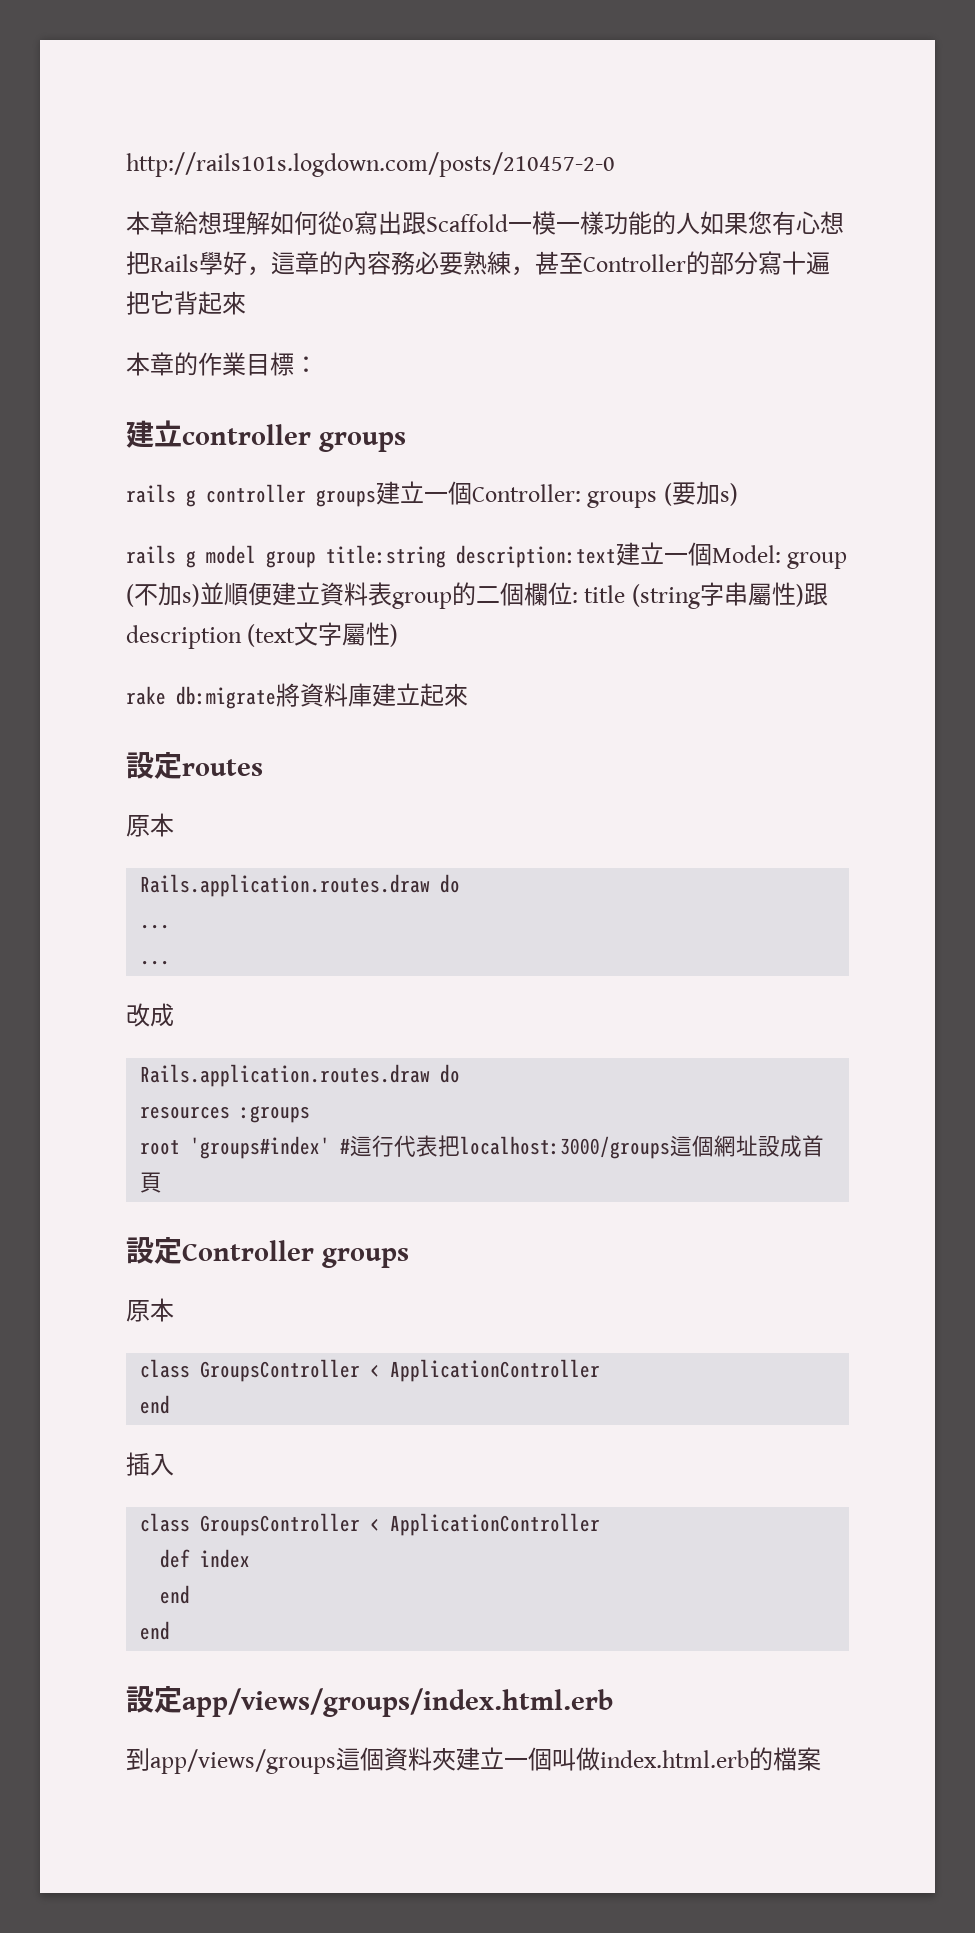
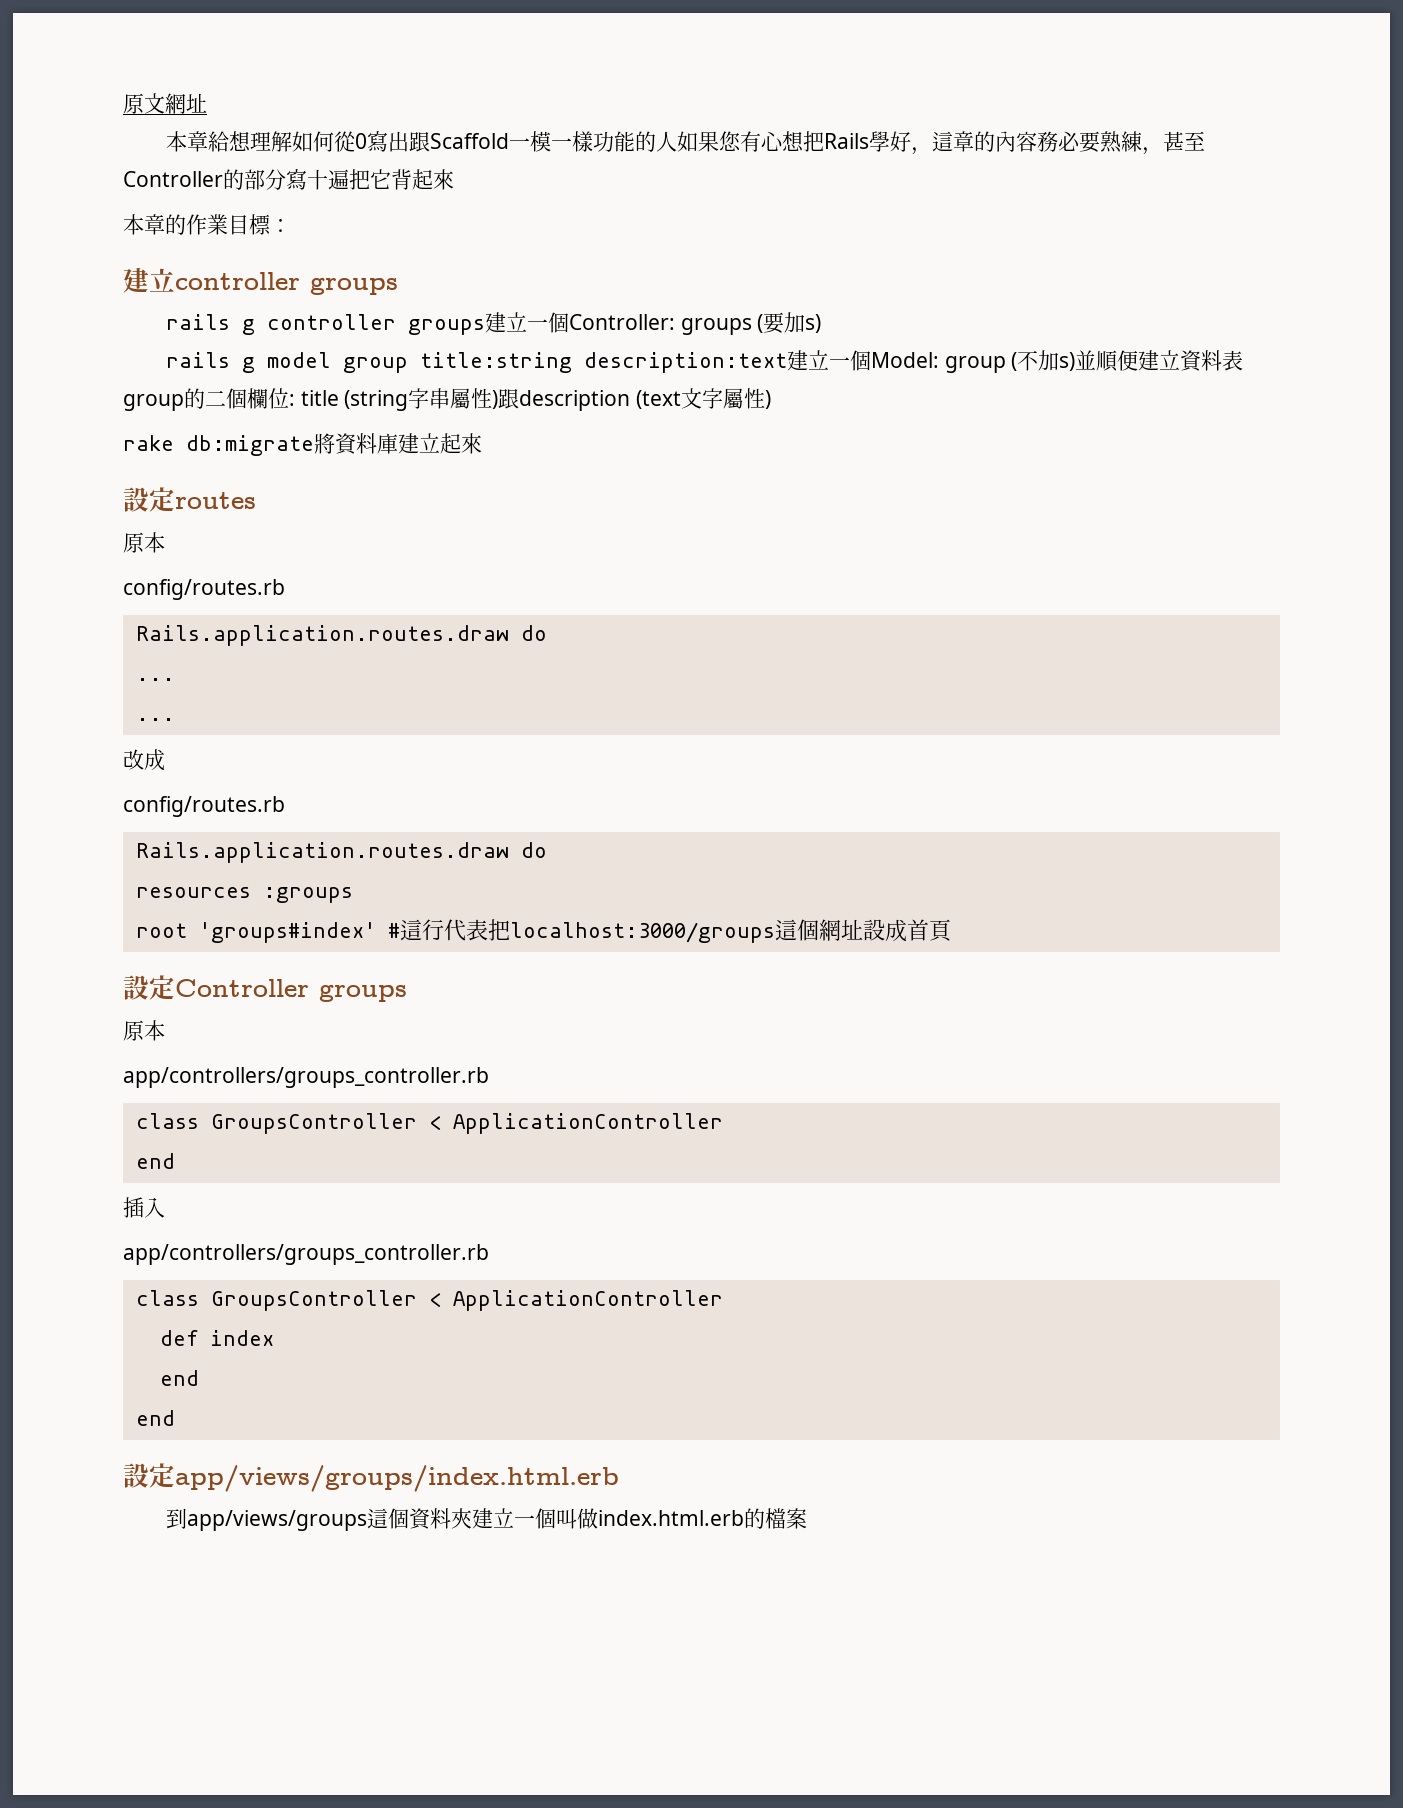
- http://rails101s.logdown.com/posts/210457-2-0
+ 原文網址
  設定routes
  原本
+ config/routes.rb
  改成
+ config/routes.rb
  設定Controller groups
  原本
+ app/controllers/groups_controller.rb
  插入
+ app/controllers/groups_controller.rb

